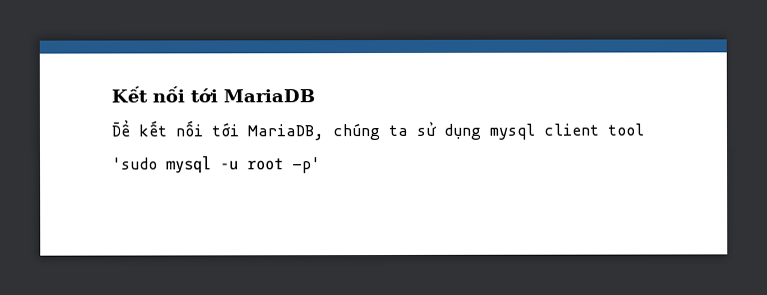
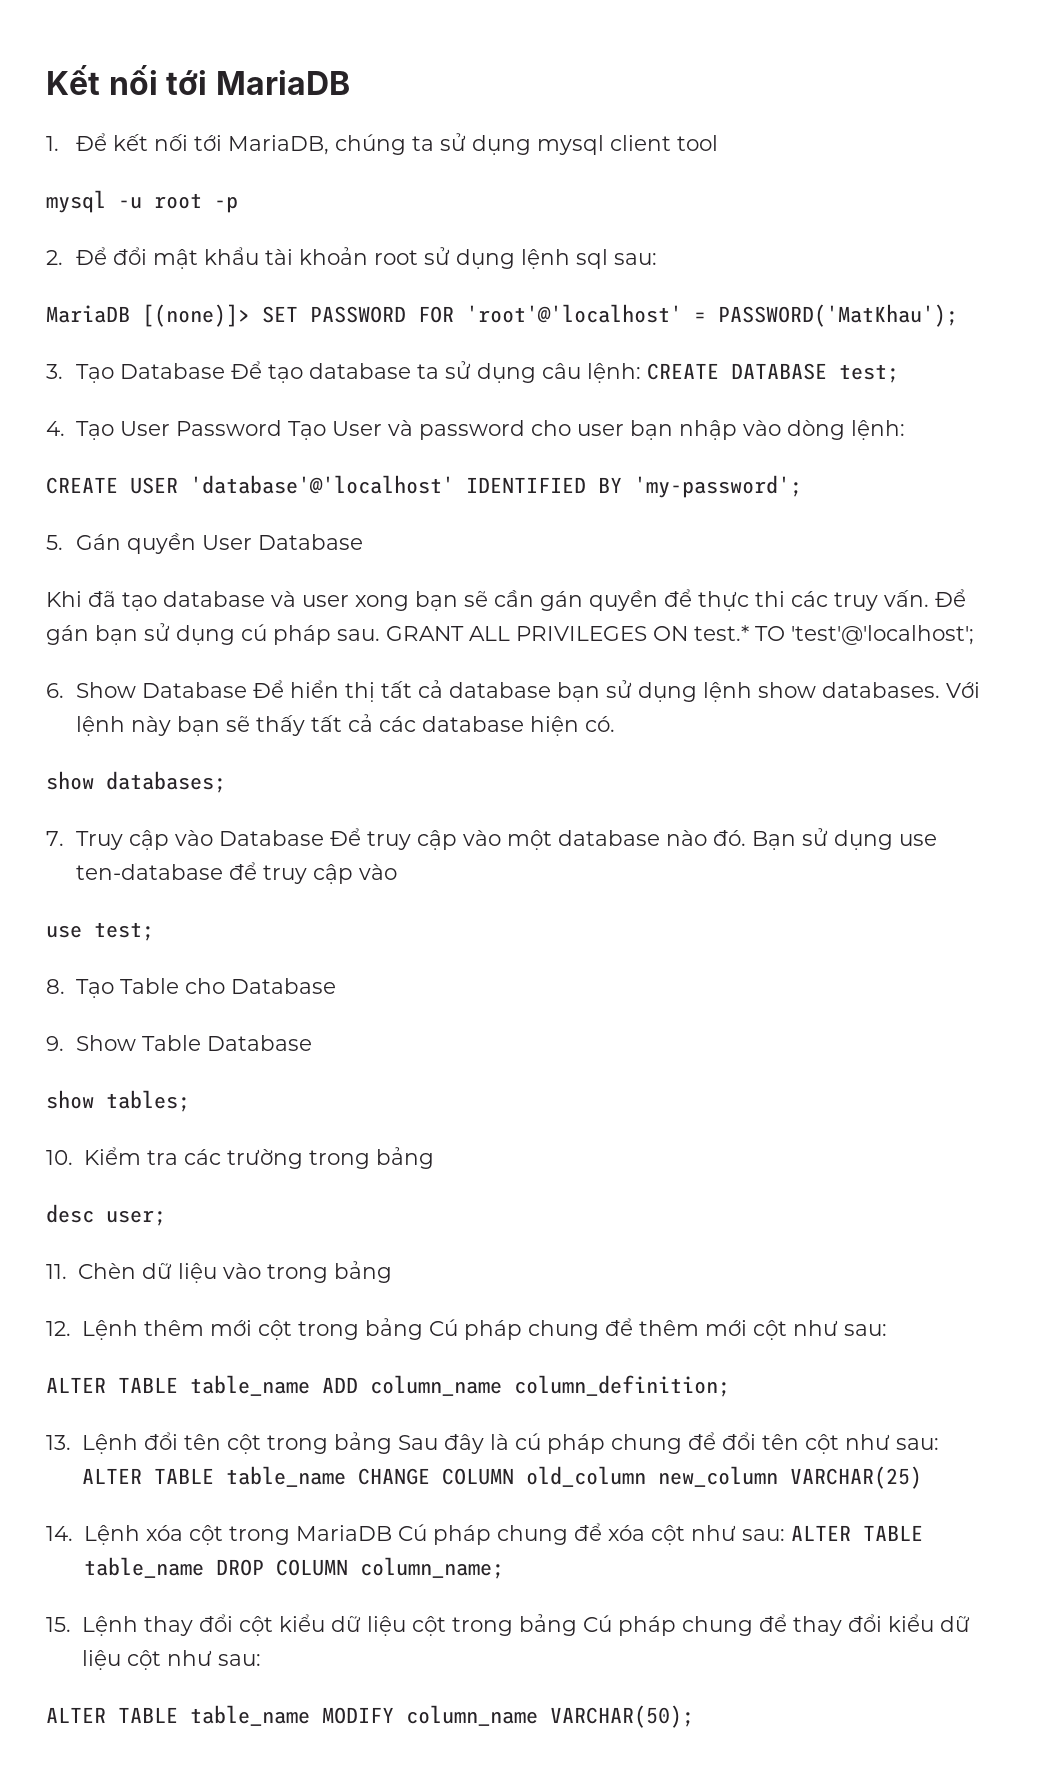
- Để kết nối tới MariaDB, chúng ta sử dụng mysql client tool
+ 1. Để kết nối tới MariaDB, chúng ta sử dụng mysql client tool
- 'sudo mysql -u root -p'
+ mysql -u root -p
+ 2. Để đổi mật khẩu tài khoản root sử dụng lệnh sql sau:
+ MariaDB [(none)]> SET PASSWORD FOR 'root'@'localhost' = PASSWORD('MatKhau');
+ 3. Tạo Database Để tạo database ta sử dụng câu lệnh: CREATE DATABASE test;
+ 4. Tạo User Password Tạo User và password cho user bạn nhập vào dòng lệnh:
+ CREATE USER 'database'@'localhost' IDENTIFIED BY 'my-password';
+ 5. Gán quyền User Database
+ Khi đã tạo database và user xong bạn sẽ cần gán quyền để thực thi các truy vấn. Để gán bạn sử dụng cú pháp sau. GRANT ALL PRIVILEGES ON test.* TO 'test'@'localhost';
+ 6. Show Database Để hiển thị tất cả database bạn sử dụng lệnh show databases. Với lệnh này bạn sẽ thấy tất cả các database hiện có.
+ show databases;
+ 7. Truy cập vào Database Để truy cập vào một database nào đó. Bạn sử dụng use ten-database để truy cập vào
+ use test;
+ 8. Tạo Table cho Database
+ 9. Show Table Database
+ show tables;
+ 10. Kiểm tra các trường trong bảng
+ desc user;
+ 11. Chèn dữ liệu vào trong bảng
+ 12. Lệnh thêm mới cột trong bảng Cú pháp chung để thêm mới cột như sau:
+ ALTER TABLE table_name ADD column_name column_definition;
+ 13. Lệnh đổi tên cột trong bảng Sau đây là cú pháp chung để đổi tên cột như sau: ALTER TABLE table_name CHANGE COLUMN old_column new_column VARCHAR(25)
+ 14. Lệnh xóa cột trong MariaDB Cú pháp chung để xóa cột như sau: ALTER TABLE table_name DROP COLUMN column_name;
+ 15. Lệnh thay đổi cột kiểu dữ liệu cột trong bảng Cú pháp chung để thay đổi kiểu dữ liệu cột như sau:
+ ALTER TABLE table_name MODIFY column_name VARCHAR(50);

